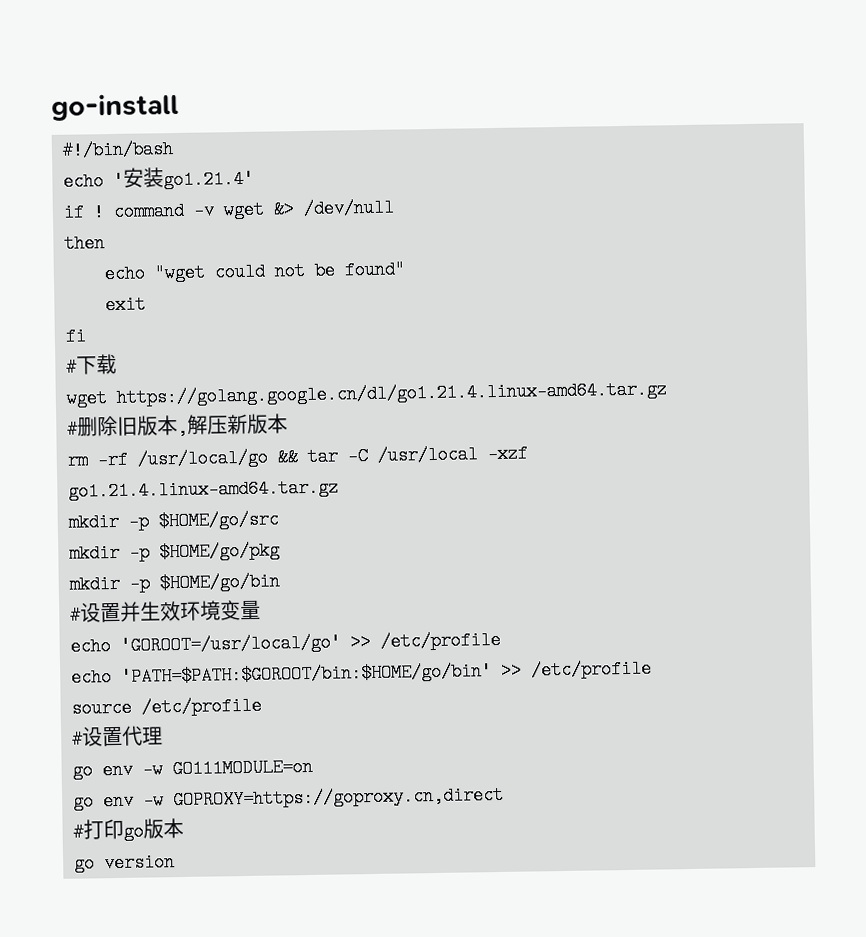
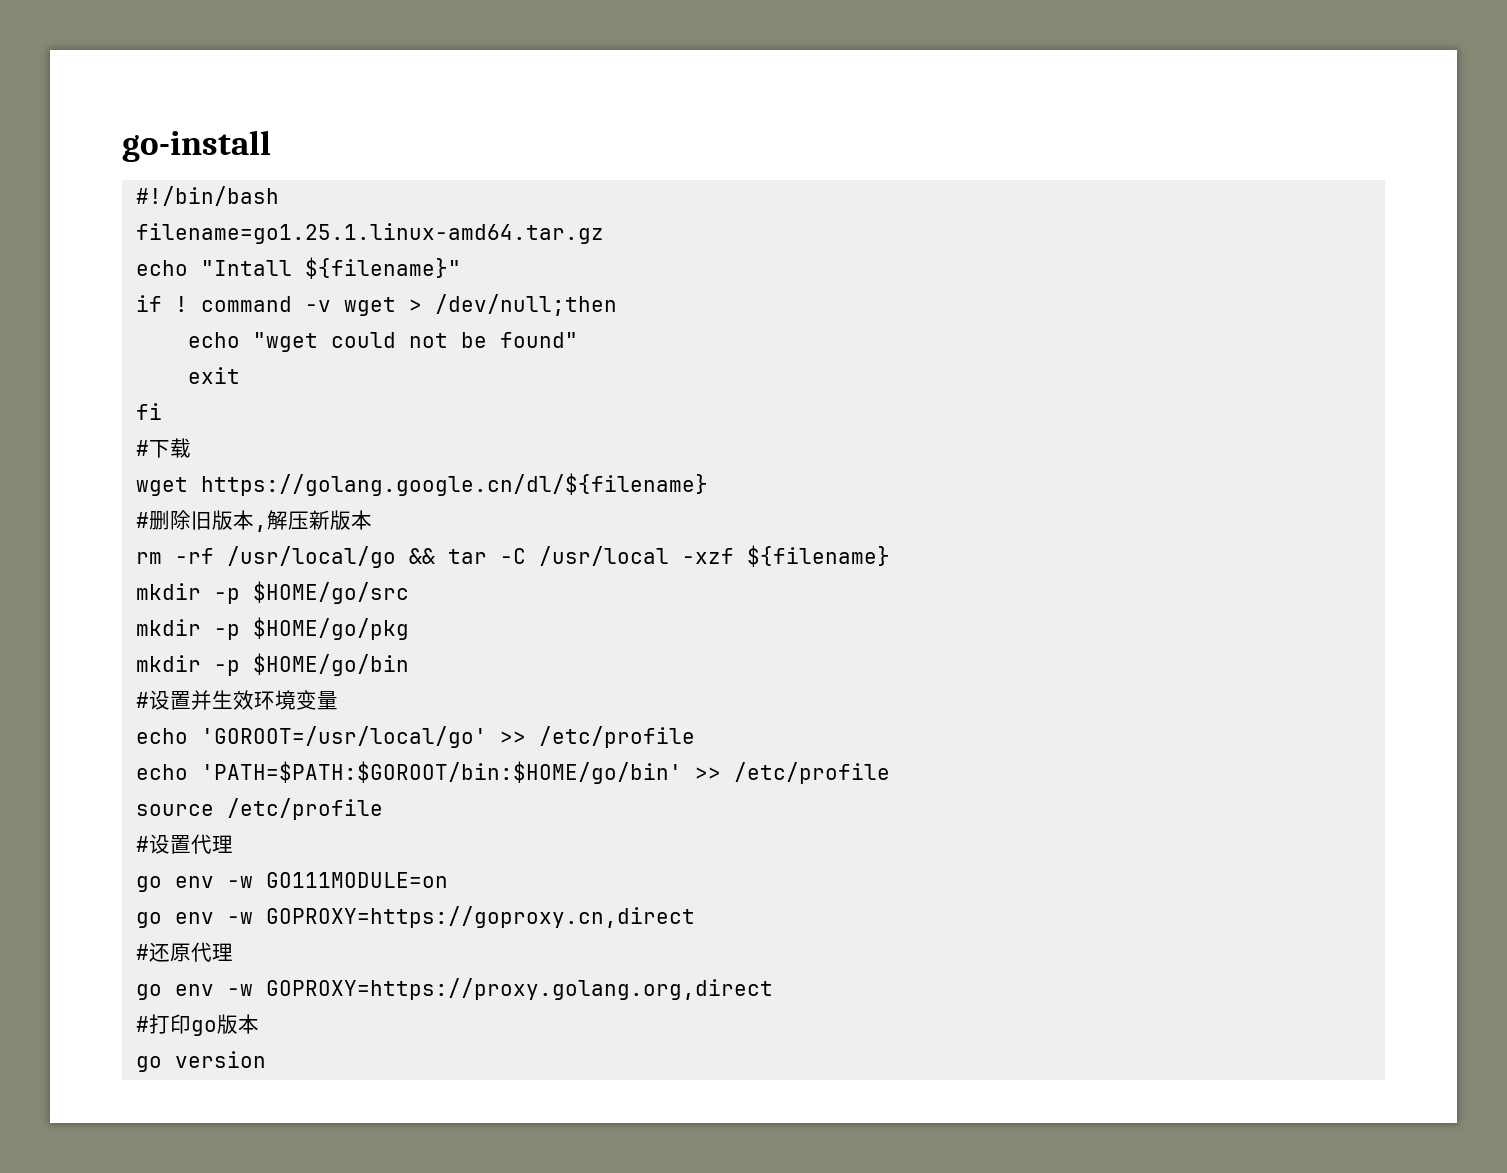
- echo '安装go1.21.4'
+ filename=go1.25.1.linux-amd64.tar.gz
+ echo "Intall ${filename}"
- if ! command -v wget &> /dev/null
- then
+ if ! command -v wget > /dev/null;then
- wget https://golang.google.cn/dl/go1.21.4.linux-amd64.tar.gz
+ wget https://golang.google.cn/dl/${filename}
- rm -rf /usr/local/go && tar -C /usr/local -xzf go1.21.4.linux-amd64.tar.gz
+ rm -rf /usr/local/go && tar -C /usr/local -xzf ${filename}
+ #还原代理
+ go env -w GOPROXY=https://proxy.golang.org,direct

